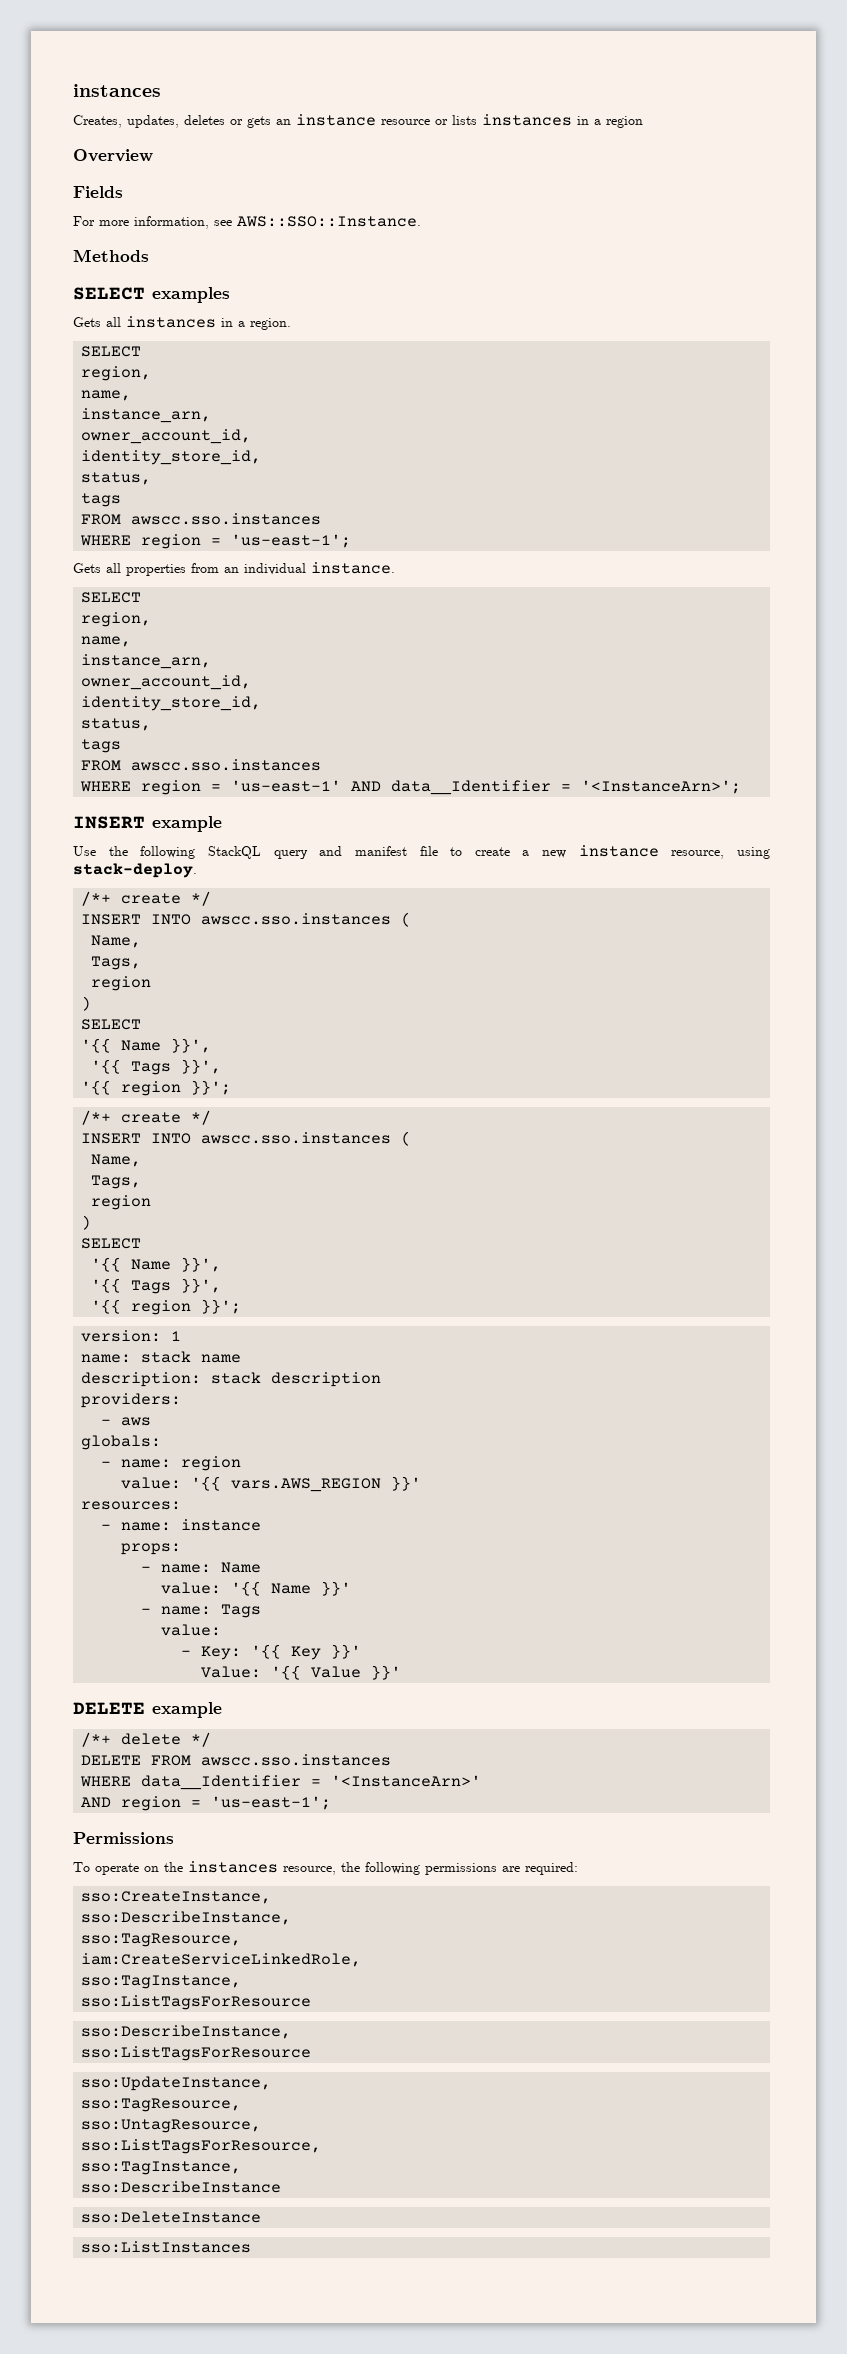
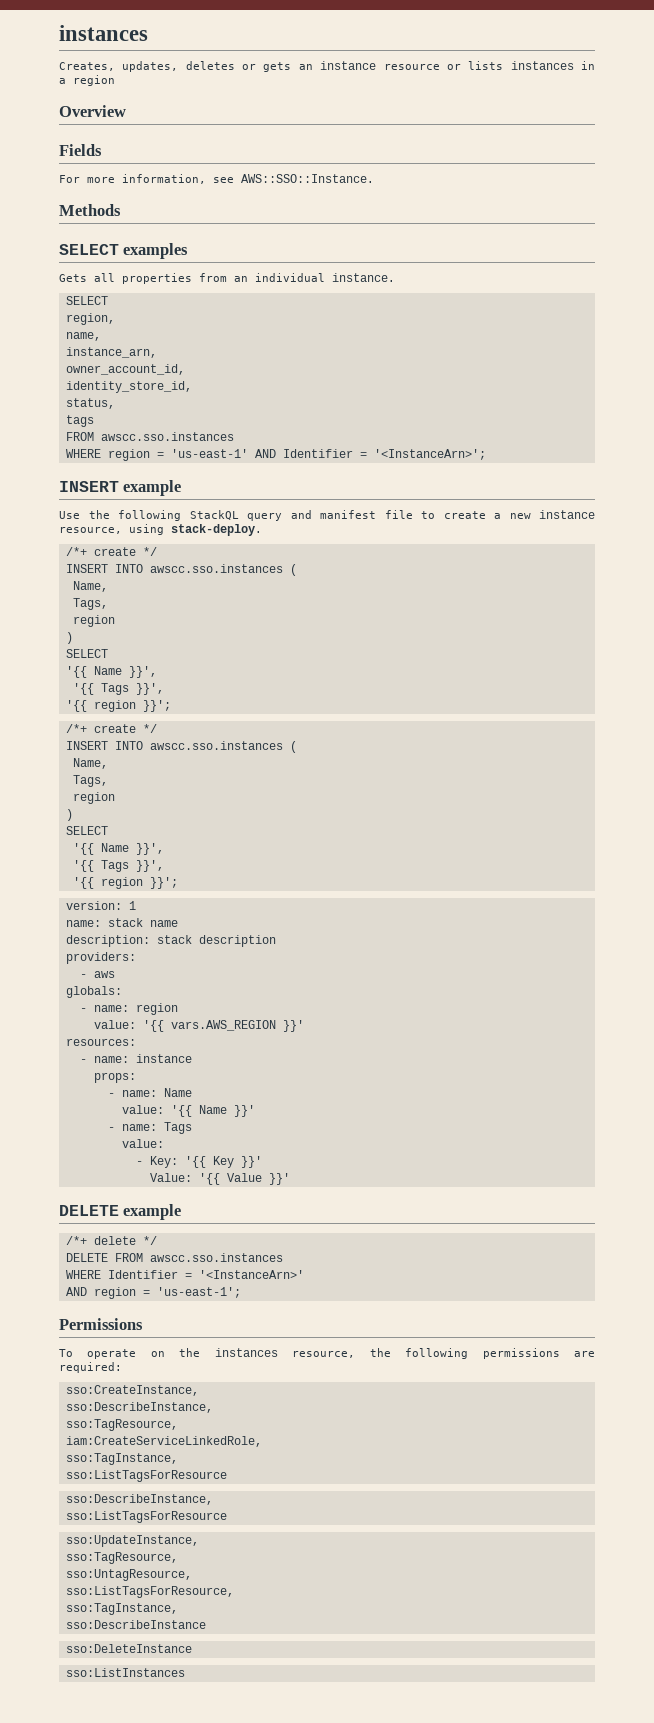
- Gets all instances in a region.
- SELECT
- region,
- name,
- instance_arn,
- owner_account_id,
- identity_store_id,
- status,
- tags
- FROM awscc.sso.instances
- WHERE region = 'us-east-1';
- WHERE region = 'us-east-1' AND data__Identifier = '<InstanceArn>';
+ WHERE region = 'us-east-1' AND Identifier = '<InstanceArn>';
- WHERE data__Identifier = '<InstanceArn>'
+ WHERE Identifier = '<InstanceArn>'

